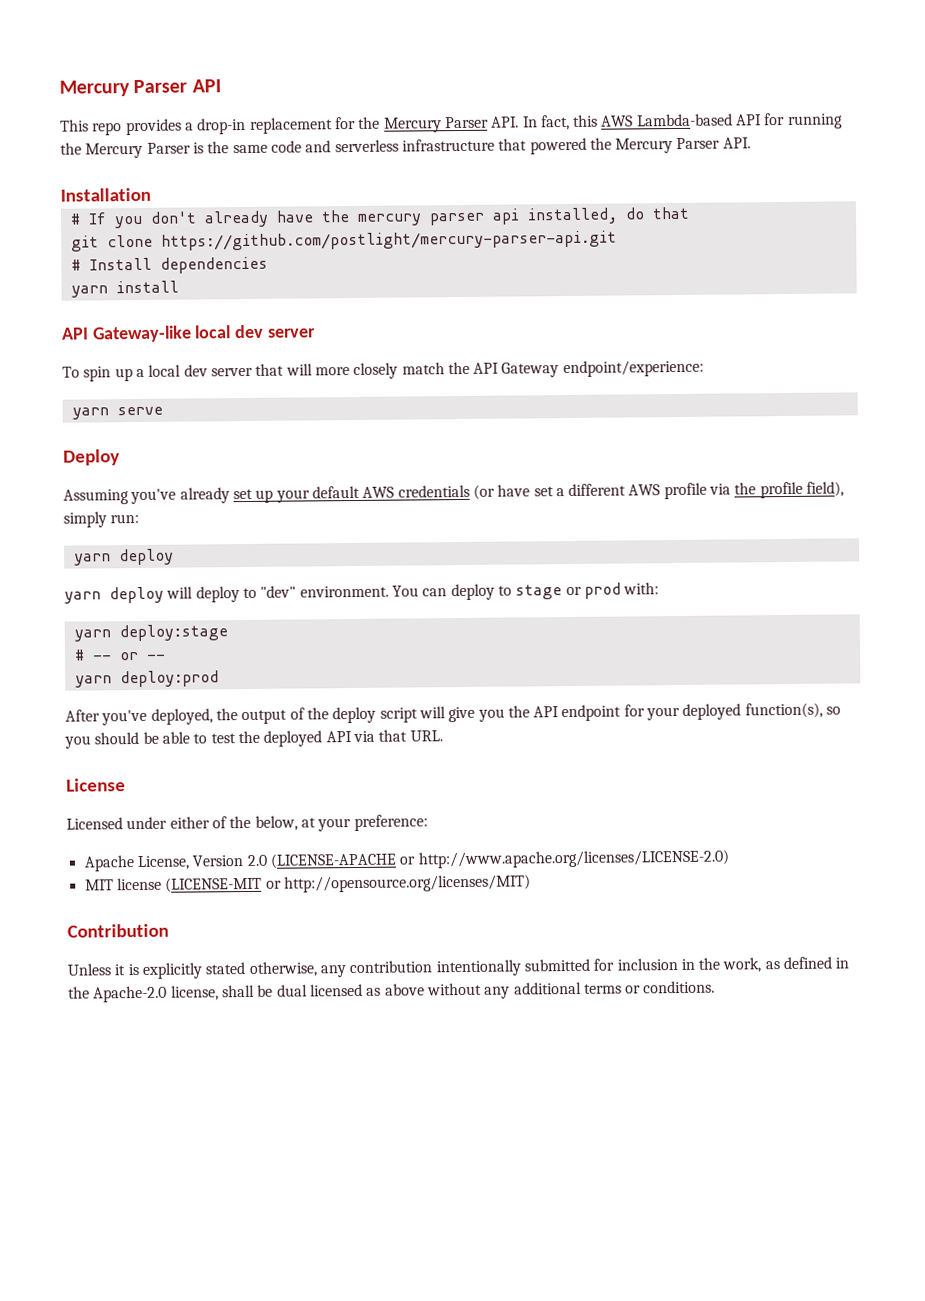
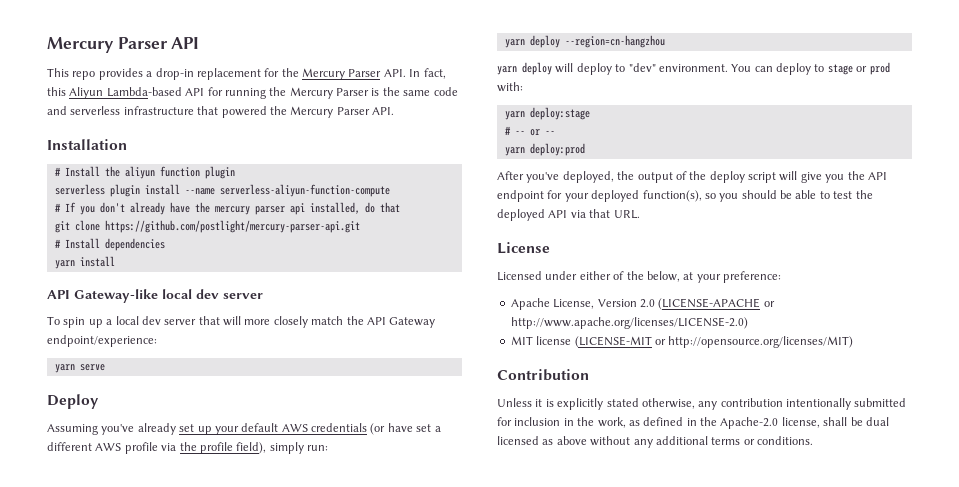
- This repo provides a drop-in replacement for the Mercury Parser API. In fact, this AWS Lambda-based API for running the Mercury Parser is the same code and serverless infrastructure that powered the Mercury Parser API.
+ This repo provides a drop-in replacement for the Mercury Parser API. In fact, this Aliyun Lambda-based API for running the Mercury Parser is the same code and serverless infrastructure that powered the Mercury Parser API.
+ # Install the aliyun function plugin
+ serverless plugin install --name serverless-aliyun-function-compute
  Assuming you've already set up your default AWS credentials (or have set a different AWS profile via the profile field), simply run:
- yarn deploy
+ yarn deploy --region=cn-hangzhou

